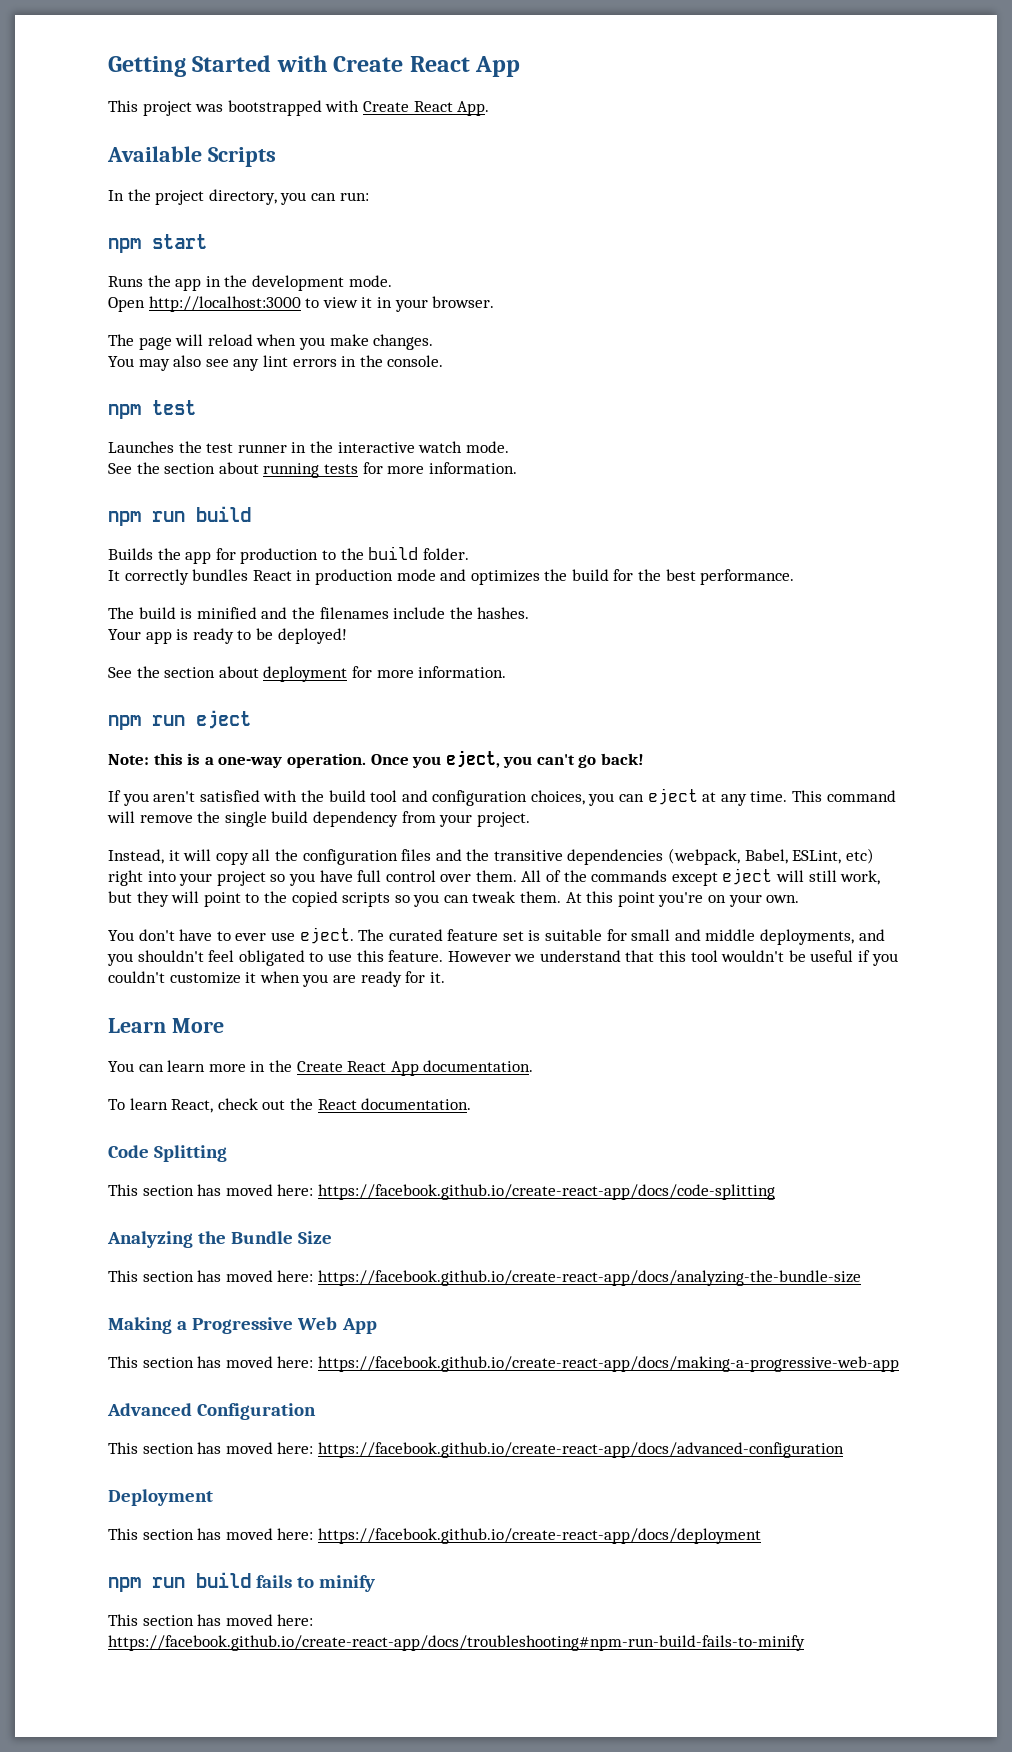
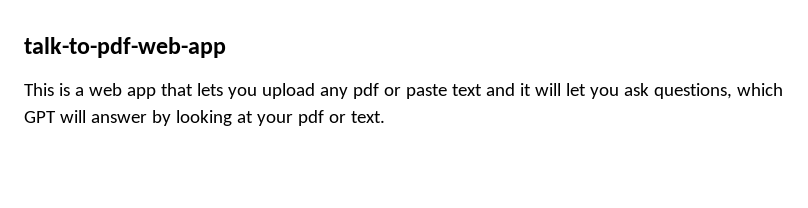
- Getting Started with Create React App
- This project was bootstrapped with Create React App.
- Available Scripts
- In the project directory, you can run:
- npm start
- Runs the app in the development mode.
- Open http://localhost:3000 to view it in your browser.
- The page will reload when you make changes.
- You may also see any lint errors in the console.
- npm test
- Launches the test runner in the interactive watch mode.
- See the section about running tests for more information.
- npm run build
- Builds the app for production to the build folder.
- It correctly bundles React in production mode and optimizes the build for the best performance.
- The build is minified and the filenames include the hashes.
- Your app is ready to be deployed!
- See the section about deployment for more information.
- npm run eject
- Note: this is a one-way operation. Once you eject, you can't go back!
- If you aren't satisfied with the build tool and configuration choices, you can eject at any time. This command will remove the single build dependency from your project.
- Instead, it will copy all the configuration files and the transitive dependencies (webpack, Babel, ESLint, etc) right into your project so you have full control over them. All of the commands except eject will still work, but they will point to the copied scripts so you can tweak them. At this point you're on your own.
- You don't have to ever use eject. The curated feature set is suitable for small and middle deployments, and you shouldn't feel obligated to use this feature. However we understand that this tool wouldn't be useful if you couldn't customize it when you are ready for it.
- Learn More
- You can learn more in the Create React App documentation.
- To learn React, check out the React documentation.
- Code Splitting
- This section has moved here: https://facebook.github.io/create-react-app/docs/code-splitting
- Analyzing the Bundle Size
- This section has moved here: https://facebook.github.io/create-react-app/docs/analyzing-the-bundle-size
- Making a Progressive Web App
- This section has moved here: https://facebook.github.io/create-react-app/docs/making-a-progressive-web-app
- Advanced Configuration
- This section has moved here: https://facebook.github.io/create-react-app/docs/advanced-configuration
- Deployment
- This section has moved here: https://facebook.github.io/create-react-app/docs/deployment
- npm run build fails to minify
- This section has moved here: https://facebook.github.io/create-react-app/docs/troubleshooting#npm-run-build-fails-to-minify
+ talk-to-pdf-web-app
+ This is a web app that lets you upload any pdf or paste text and it will let you ask questions, which GPT will answer by looking at your pdf or text.

